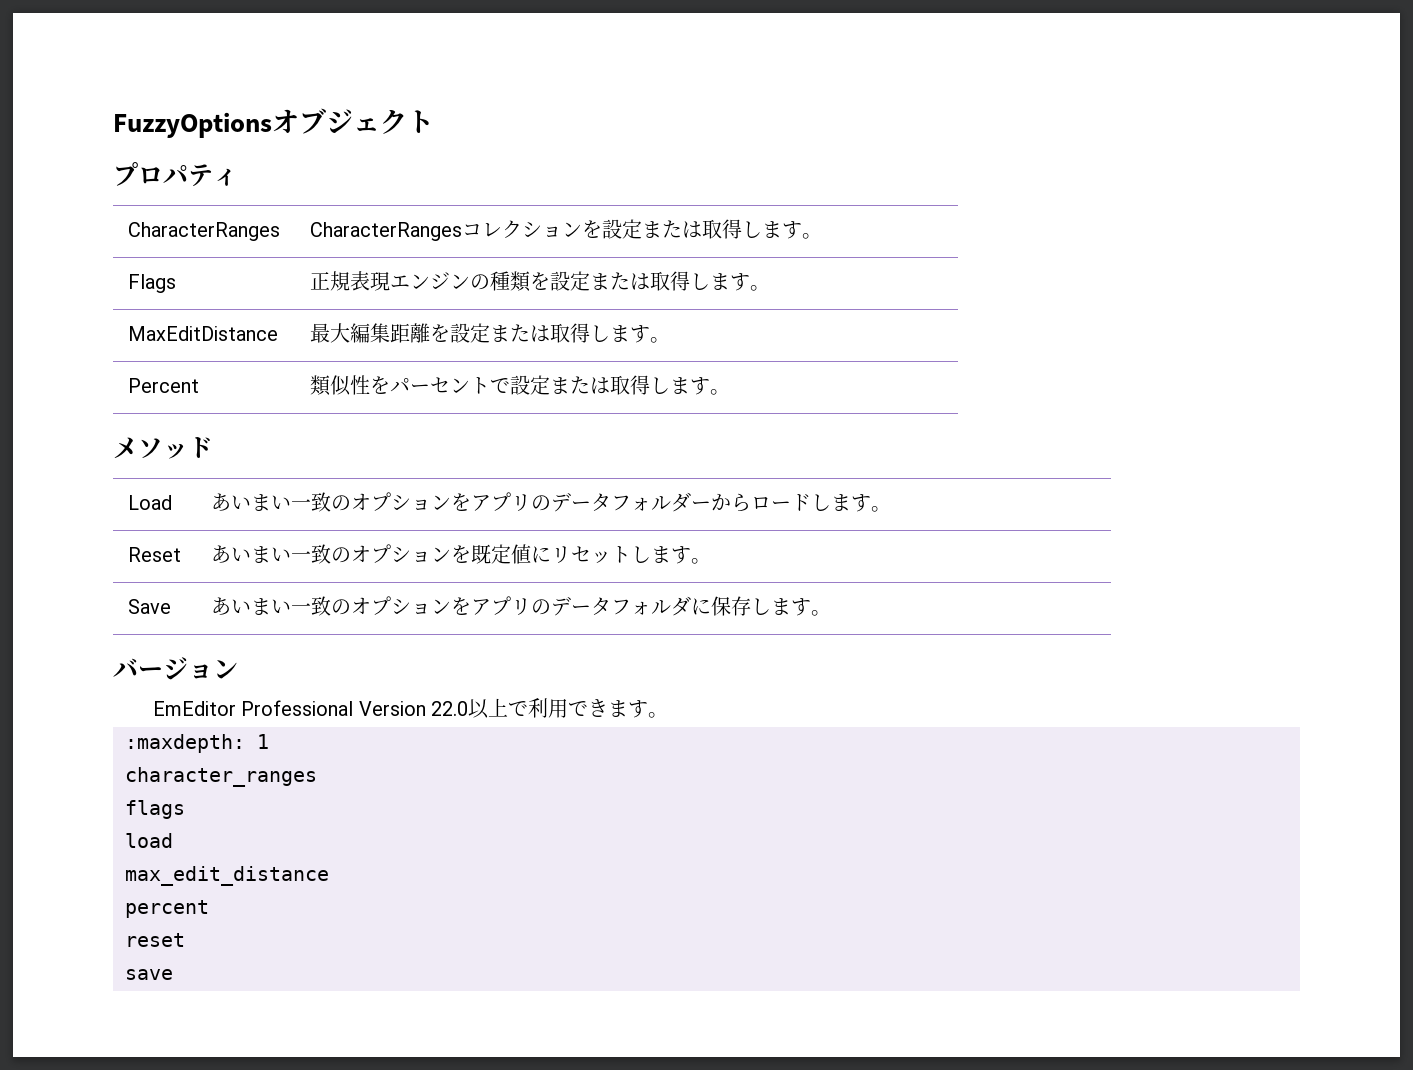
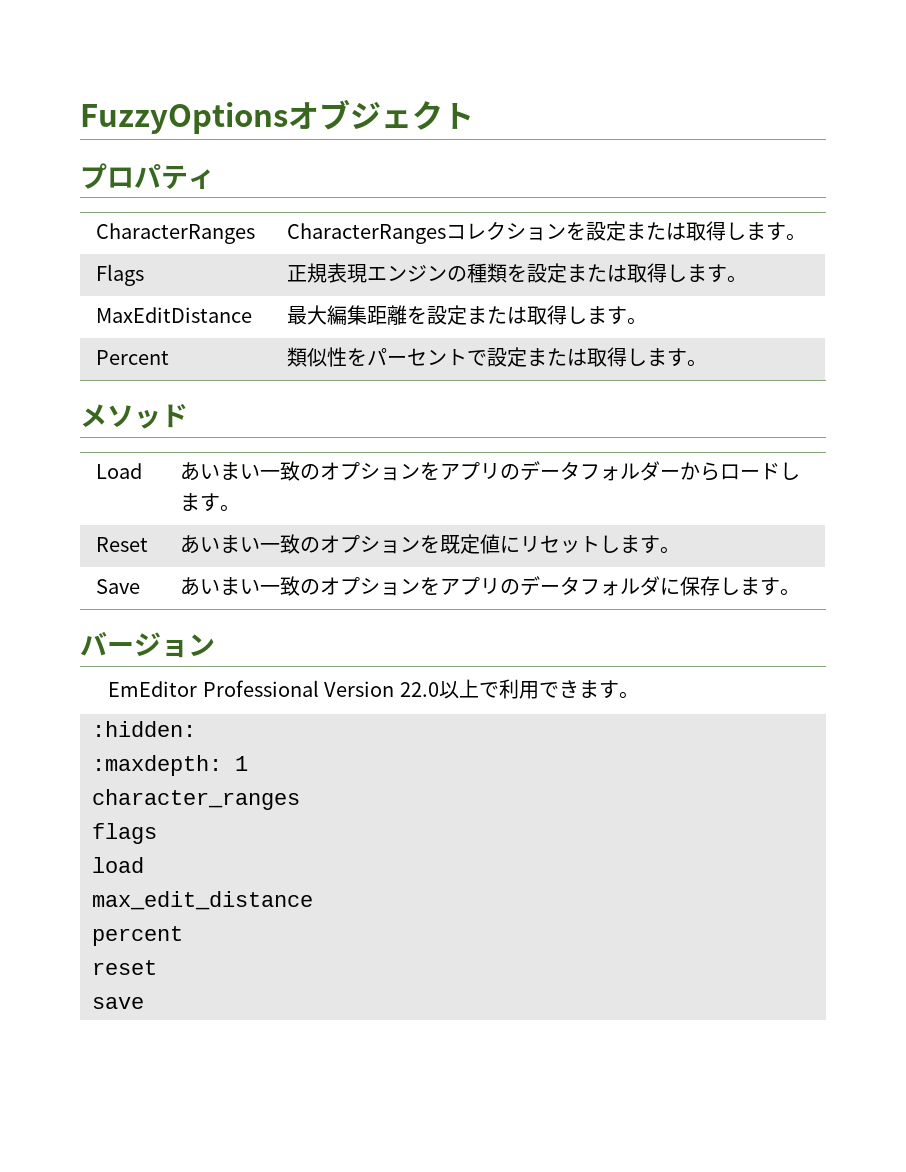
+ :hidden:

